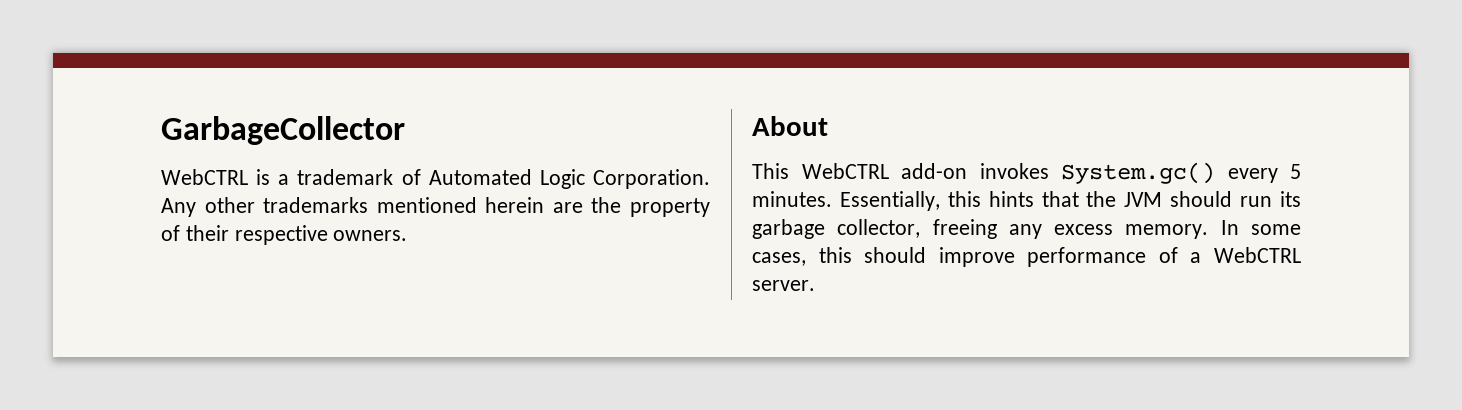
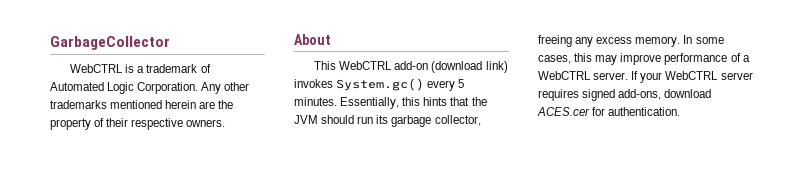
- This WebCTRL add-on invokes System.gc() every 5 minutes.
+ This WebCTRL add-on (download link) invokes System.gc() every 5 minutes.
- In some cases, this should improve performance of a WebCTRL server.
+ In some cases, this may improve performance of a WebCTRL server.
+ If your WebCTRL server requires signed add-ons, download ACES.cer for authentication.

